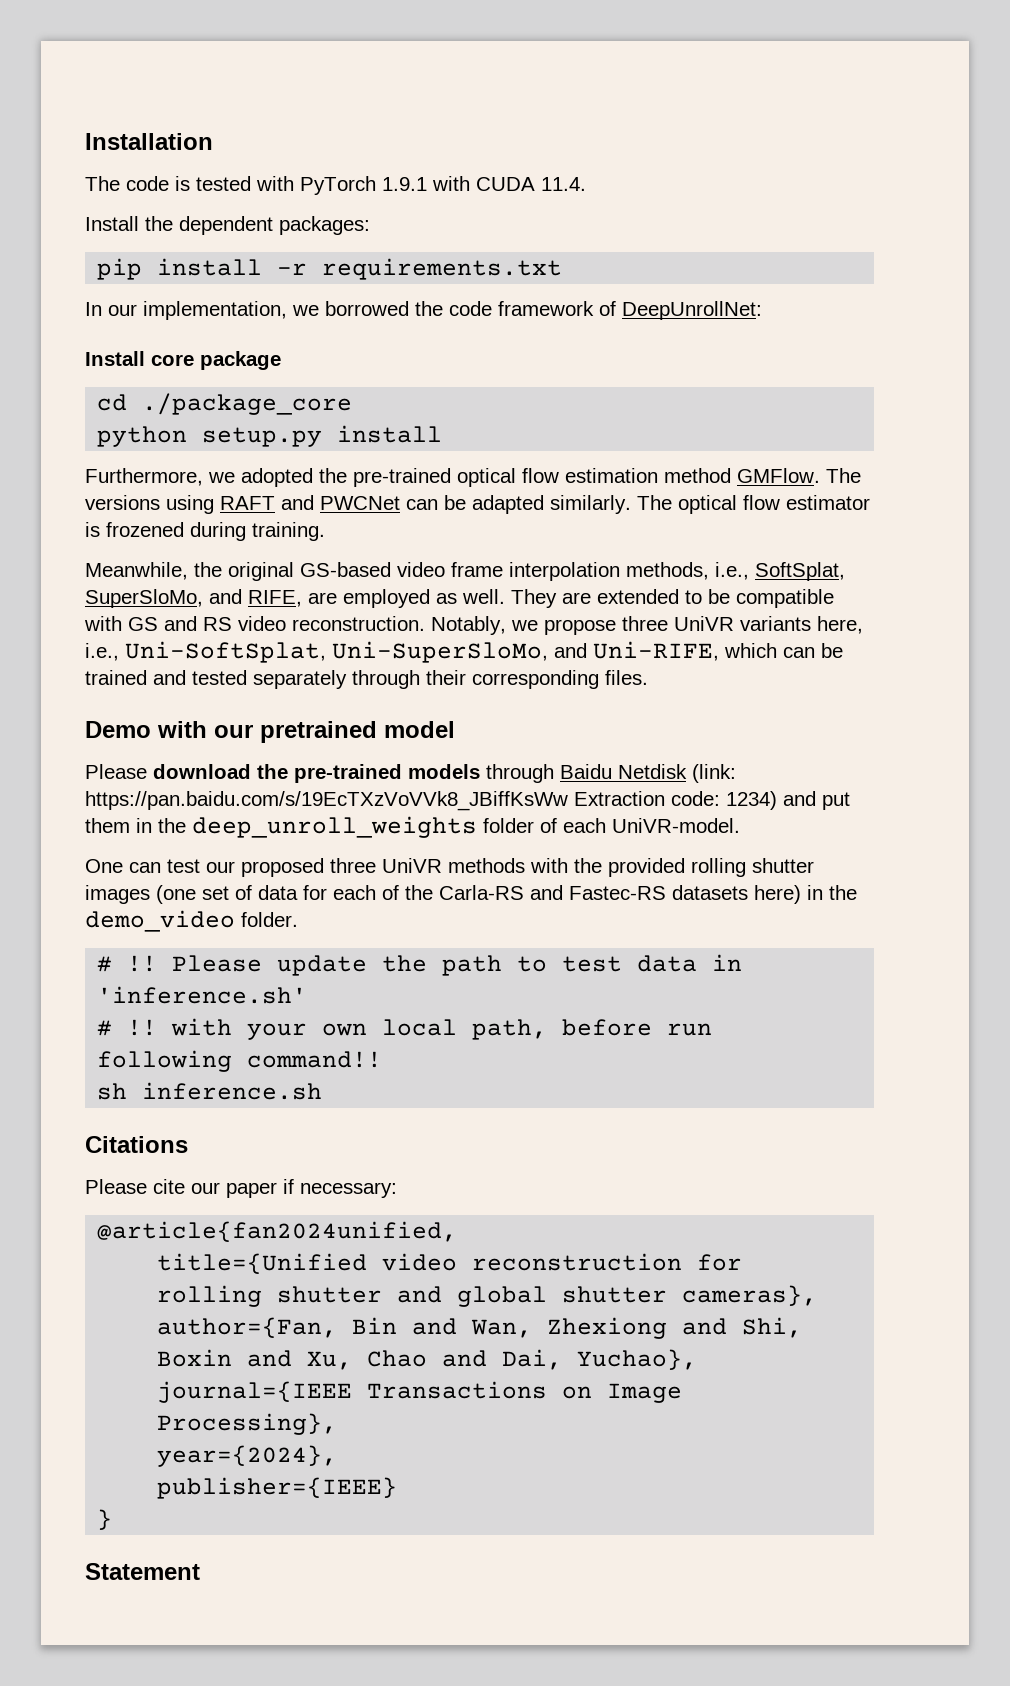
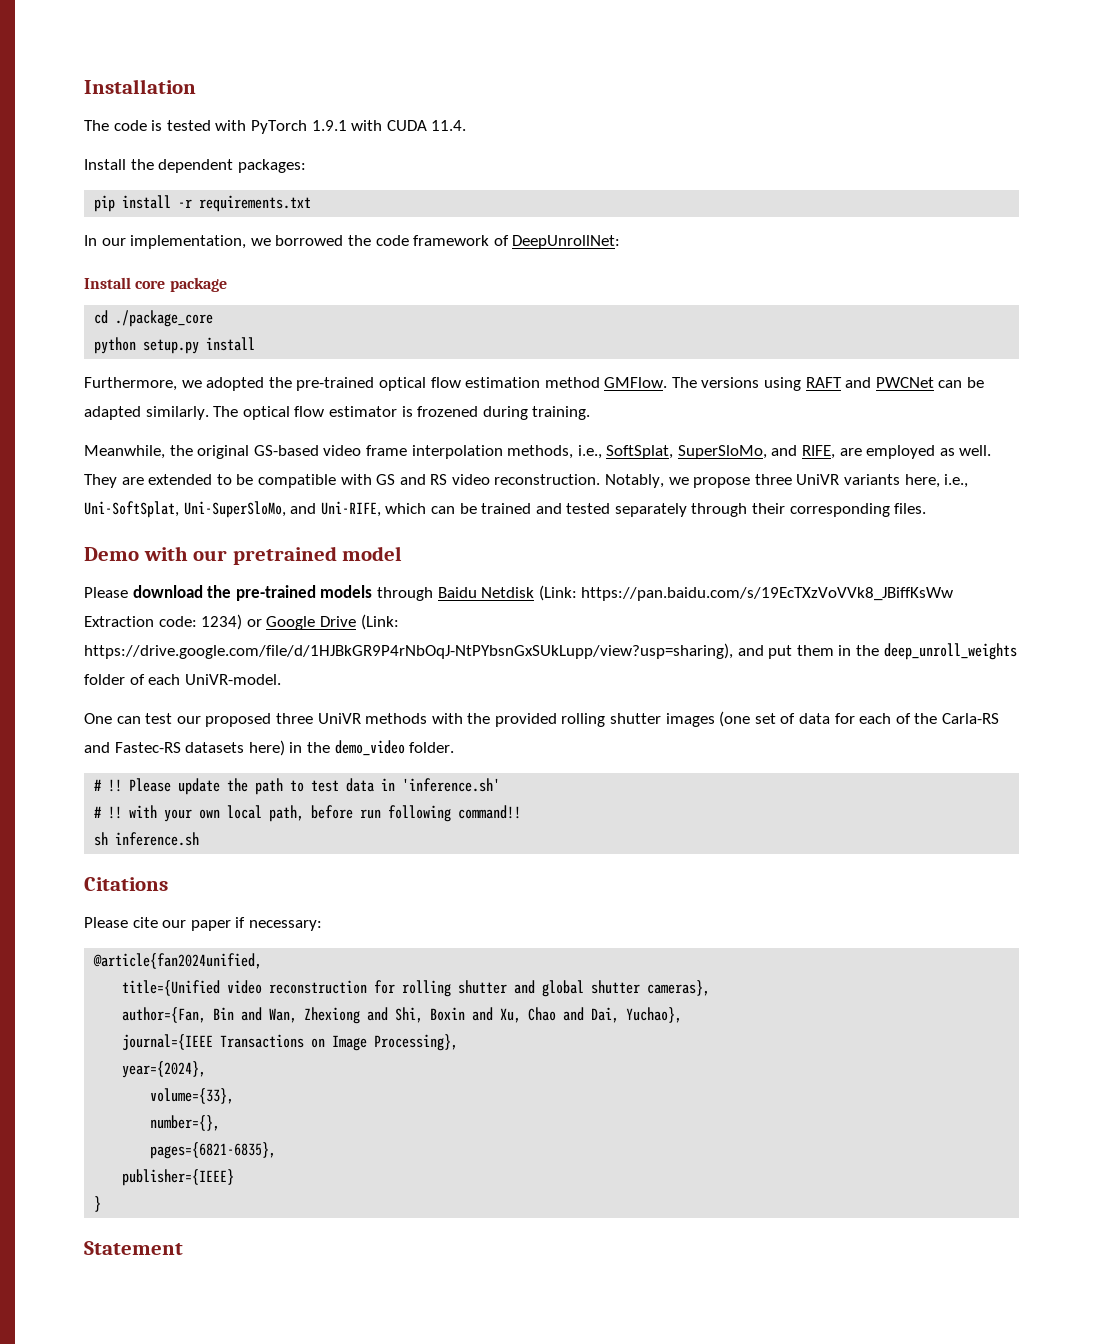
- Please download the pre-trained models through Baidu Netdisk (link: https://pan.baidu.com/s/19EcTXzVoVVk8_JBiffKsWw Extraction code: 1234) and put them in the deep_unroll_weights folder of each UniVR-model.
+ Please download the pre-trained models through Baidu Netdisk (Link: https://pan.baidu.com/s/19EcTXzVoVVk8_JBiffKsWw Extraction code: 1234) or Google Drive (Link: https://drive.google.com/file/d/1HJBkGR9P4rNbOqJ-NtPYbsnGxSUkLupp/view?usp=sharing), and put them in the deep_unroll_weights folder of each UniVR-model.
+ volume={33},
+ number={},
+ pages={6821-6835},

